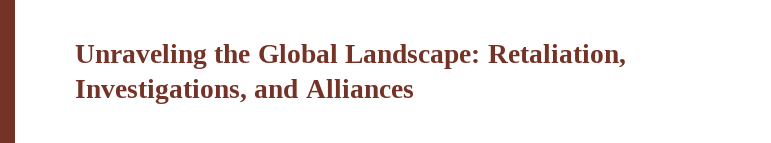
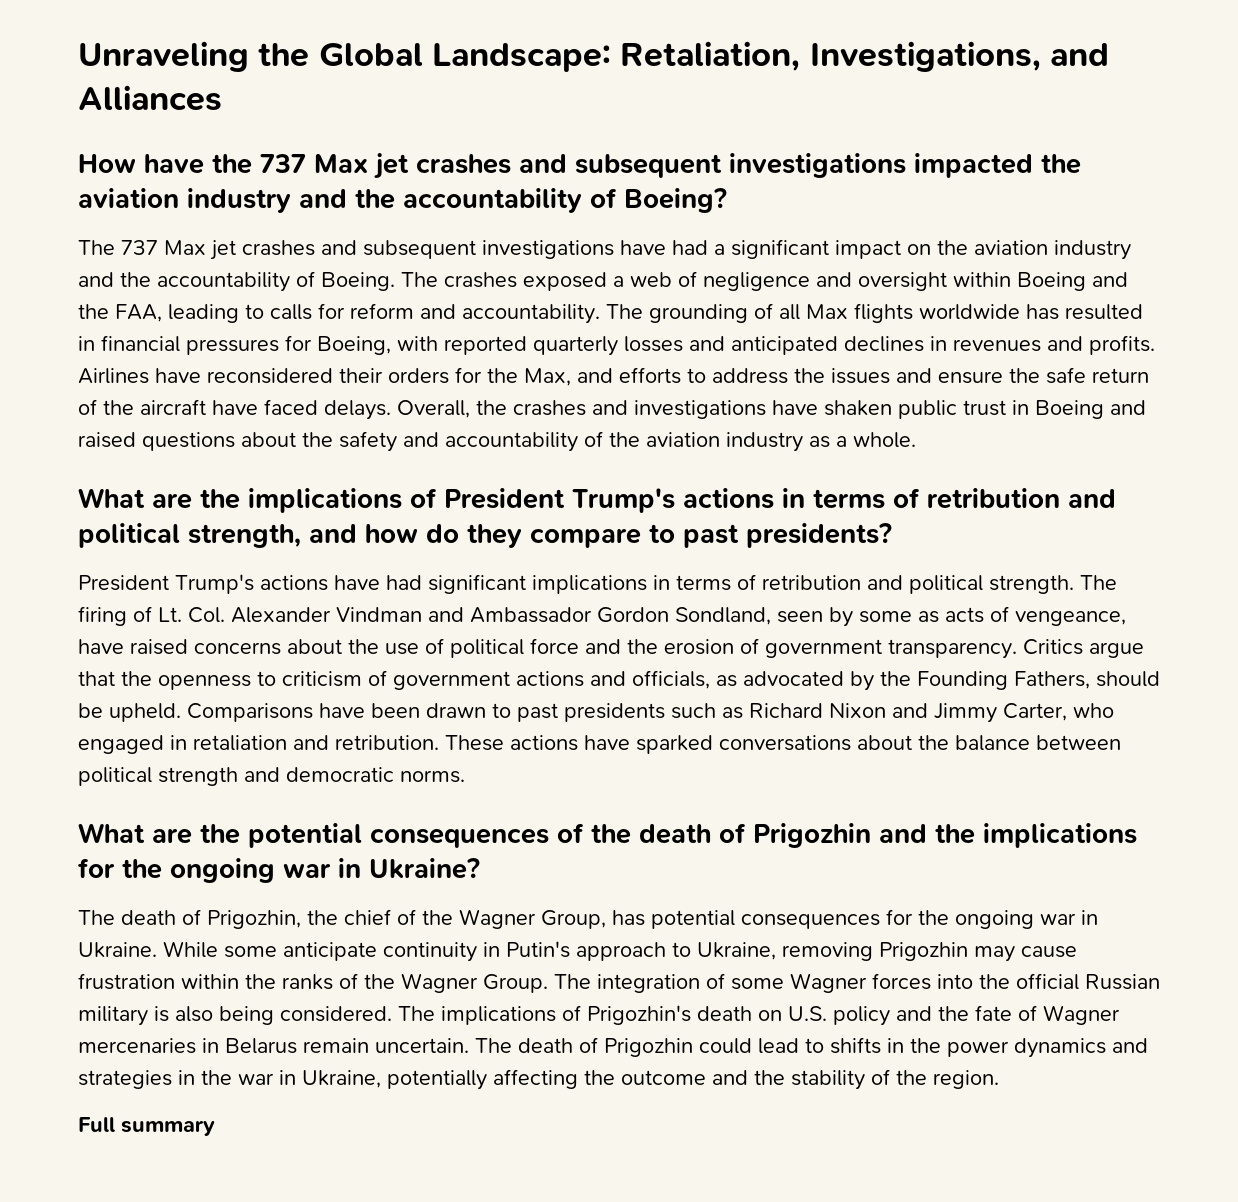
+ How have the 737 Max jet crashes and subsequent investigations impacted the aviation industry and the accountability of Boeing?
+ The 737 Max jet crashes and subsequent investigations have had a significant impact on the aviation industry and the accountability of Boeing. The crashes exposed a web of negligence and oversight within Boeing and the FAA, leading to calls for reform and accountability. The grounding of all Max flights worldwide has resulted in financial pressures for Boeing, with reported quarterly losses and anticipated declines in revenues and profits. Airlines have reconsidered their orders for the Max, and efforts to address the issues and ensure the safe return of the aircraft have faced delays. Overall, the crashes and investigations have shaken public trust in Boeing and raised questions about the safety and accountability of the aviation industry as a whole.
+ What are the implications of President Trump's actions in terms of retribution and political strength, and how do they compare to past presidents?
+ President Trump's actions have had significant implications in terms of retribution and political strength. The firing of Lt. Col. Alexander Vindman and Ambassador Gordon Sondland, seen by some as acts of vengeance, have raised concerns about the use of political force and the erosion of government transparency. Critics argue that the openness to criticism of government actions and officials, as advocated by the Founding Fathers, should be upheld. Comparisons have been drawn to past presidents such as Richard Nixon and Jimmy Carter, who engaged in retaliation and retribution. These actions have sparked conversations about the balance between political strength and democratic norms.
+ What are the potential consequences of the death of Prigozhin and the implications for the ongoing war in Ukraine?
+ The death of Prigozhin, the chief of the Wagner Group, has potential consequences for the ongoing war in Ukraine. While some anticipate continuity in Putin's approach to Ukraine, removing Prigozhin may cause frustration within the ranks of the Wagner Group. The integration of some Wagner forces into the official Russian military is also being considered. The implications of Prigozhin's death on U.S. policy and the fate of Wagner mercenaries in Belarus remain uncertain. The death of Prigozhin could lead to shifts in the power dynamics and strategies in the war in Ukraine, potentially affecting the outcome and the stability of the region.
+ Full summary

